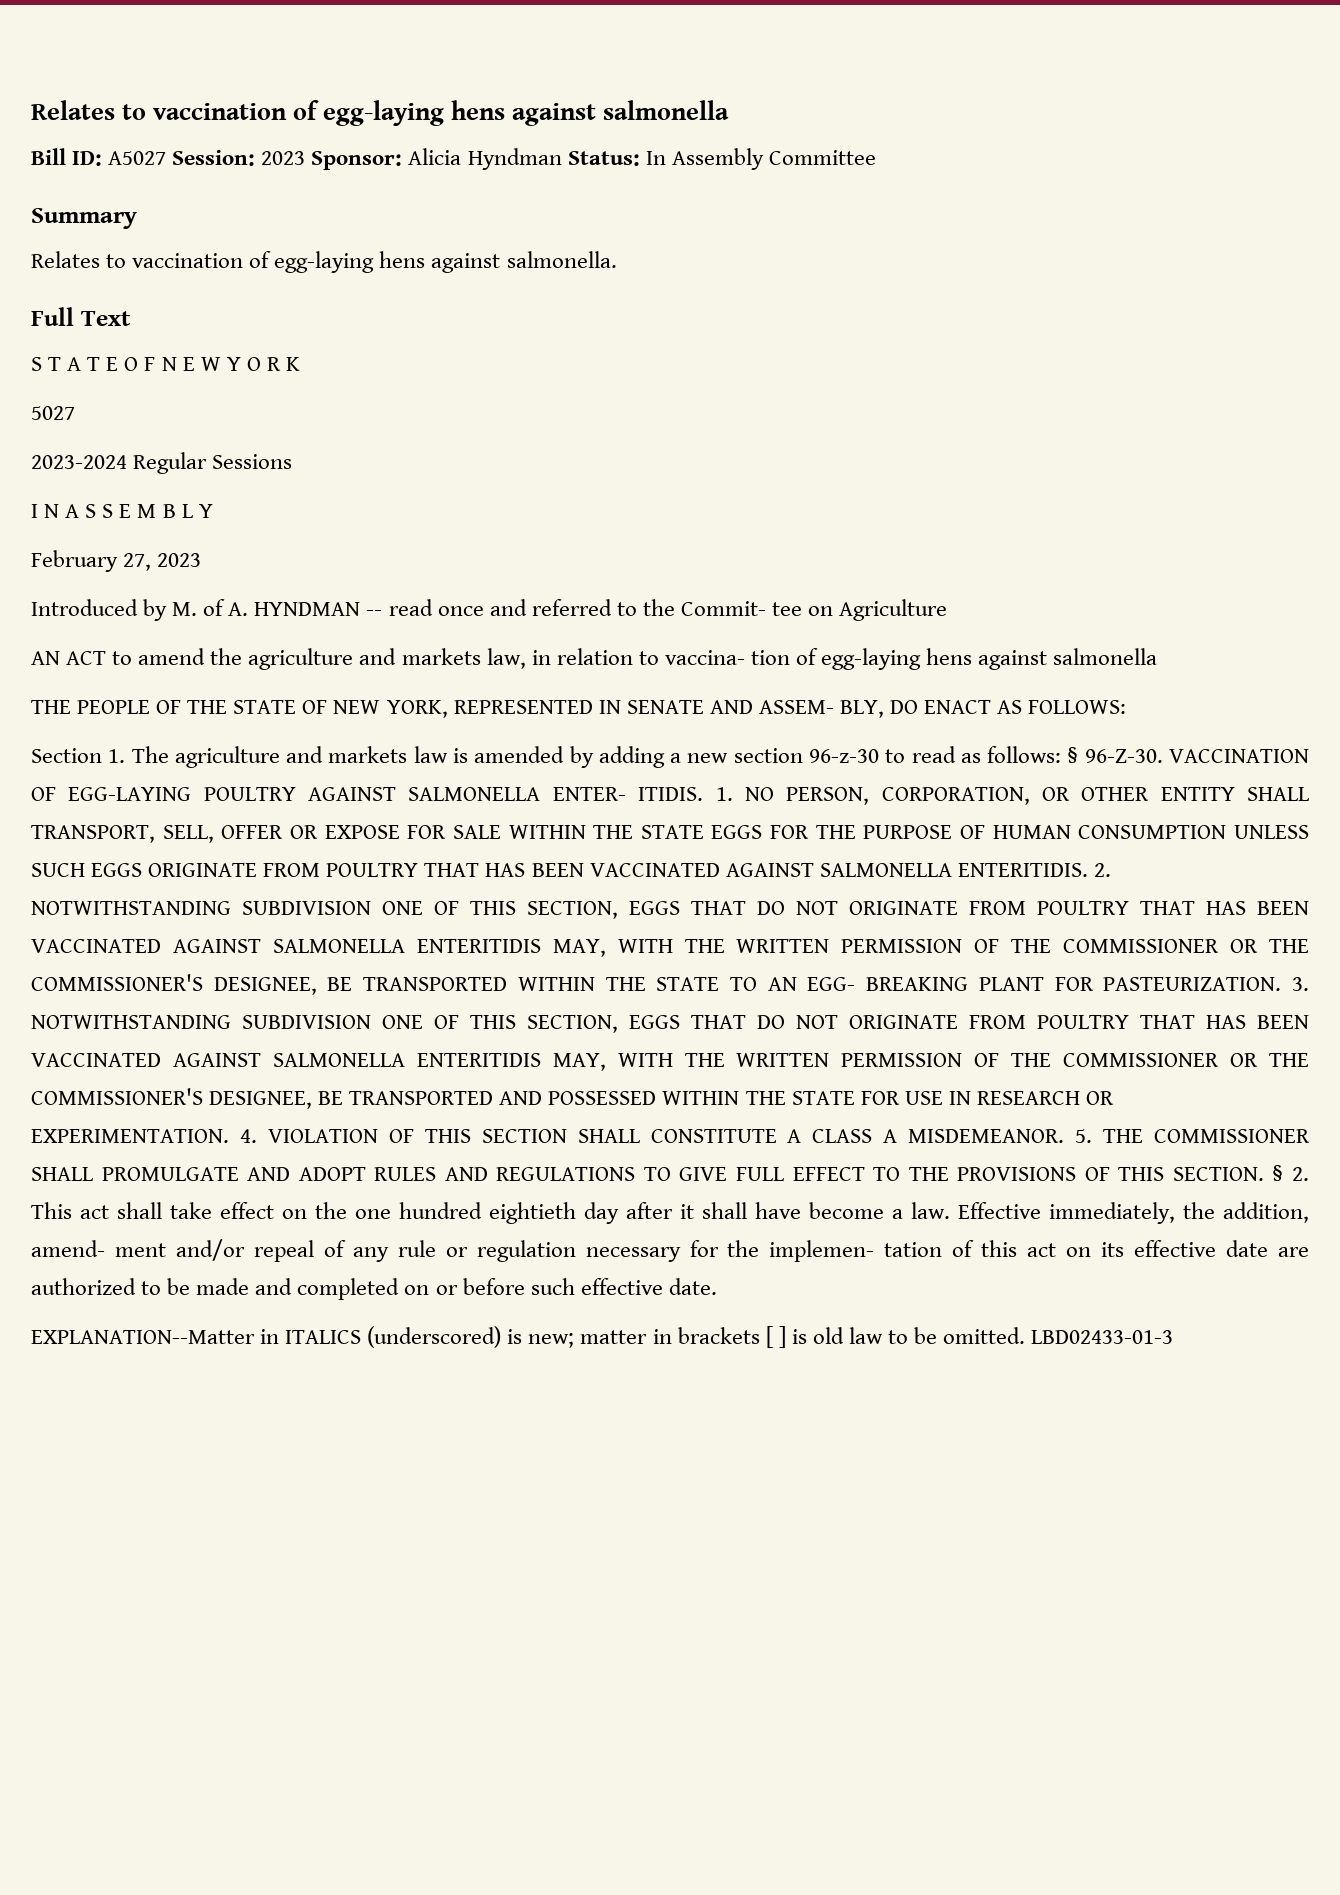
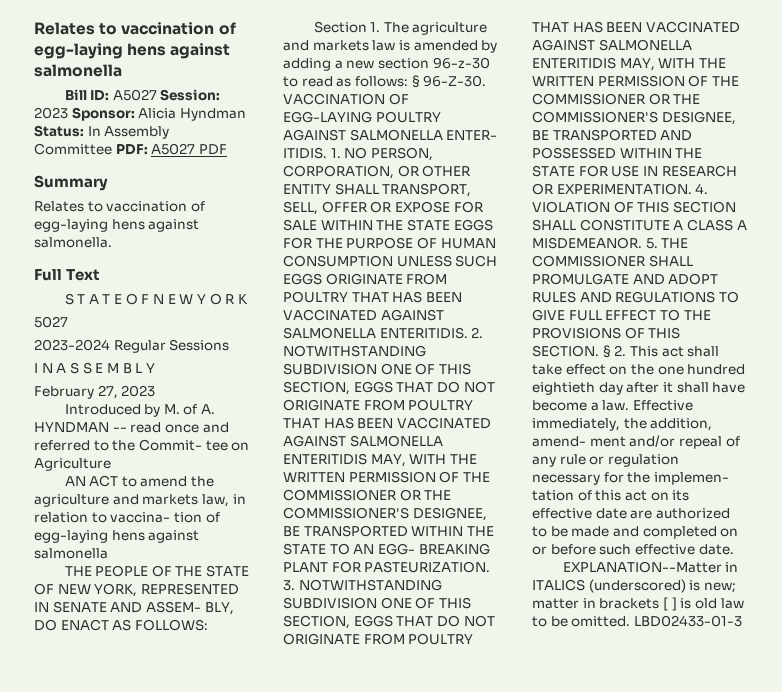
- Bill ID: A5027 Session: 2023 Sponsor: Alicia Hyndman Status: In Assembly Committee
+ Bill ID: A5027 Session: 2023 Sponsor: Alicia Hyndman Status: In Assembly Committee PDF: A5027 PDF

